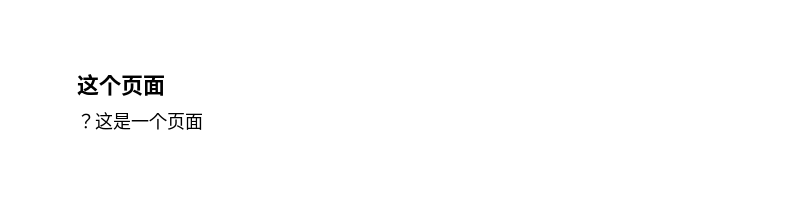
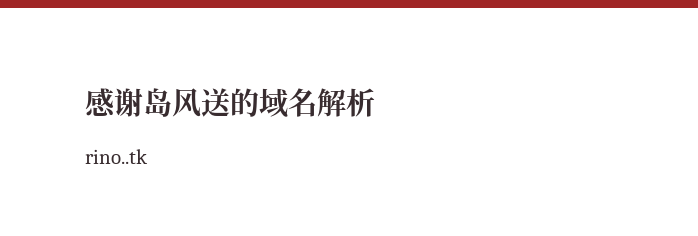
- 这个页面
- ？这是一个页面
+ 感谢岛风送的域名解析
+ rino..tk

